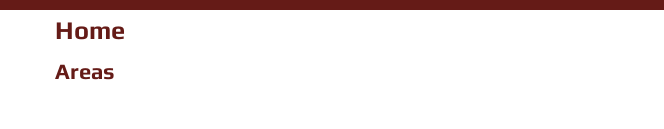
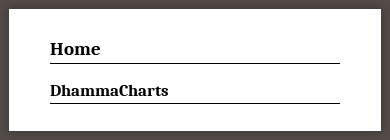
- Areas
+ DhammaCharts

